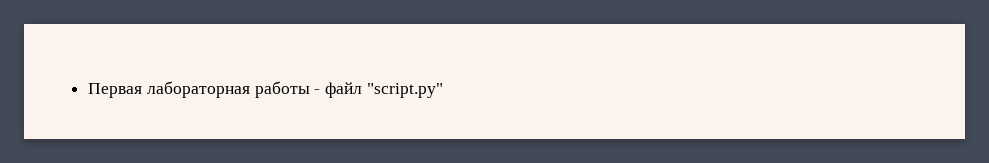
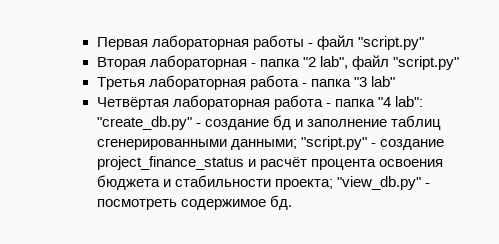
+ Вторая лабораторная - папка "2 lab", файл "script.py"
+ Третья лабораторная работа - папка "3 lab"
+ Четвёртая лабораторная работа - папка "4 lab": "create_db.py" - создание бд и заполнение таблиц сгенерированными данными; "script.py" - создание project_finance_status и расчёт процента освоения бюджета и стабильности проекта; "view_db.py" - посмотреть содержимое бд.

